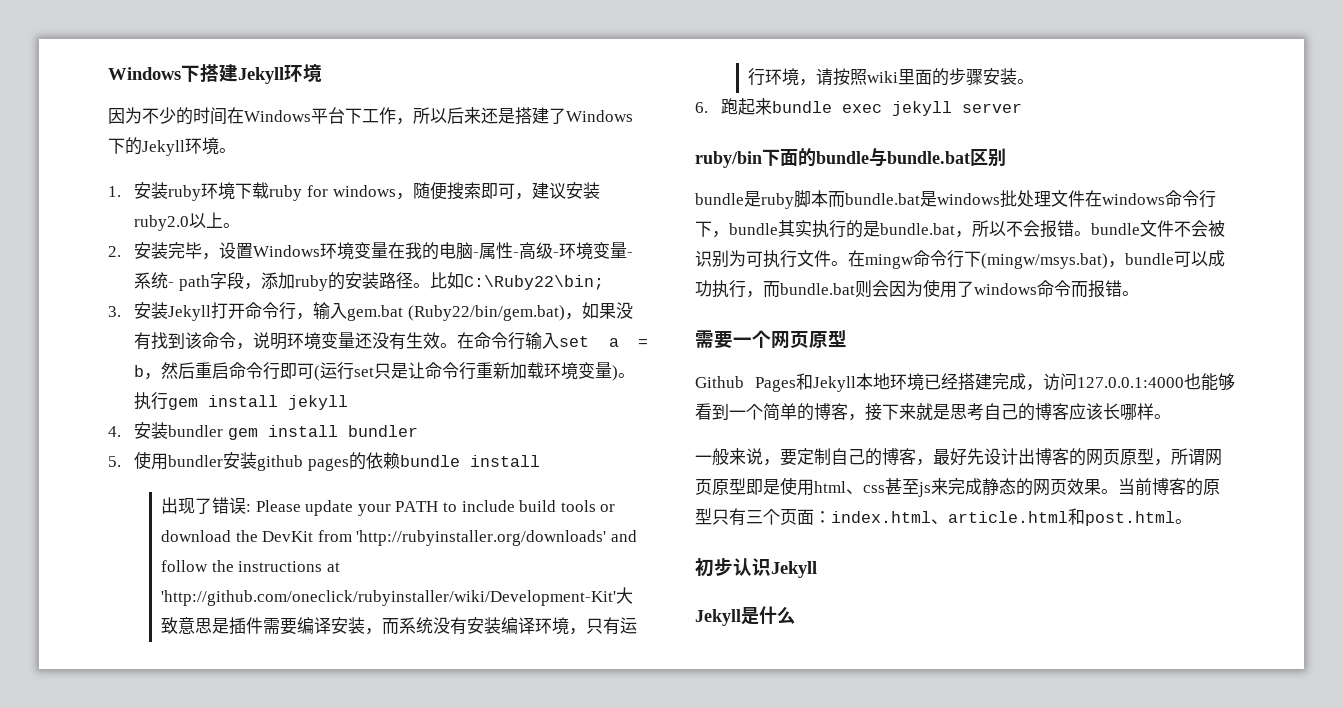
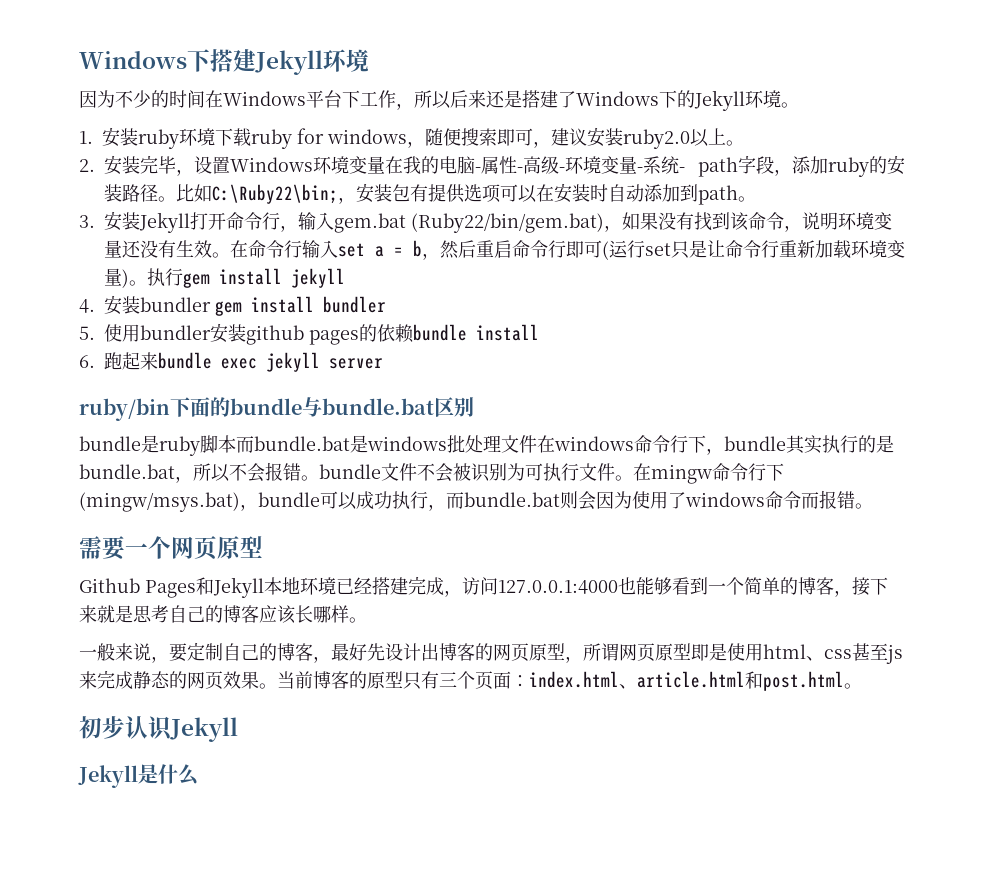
- 比如C:\Ruby22\bin;
+ 比如C:\Ruby22\bin;，安装包有提供选项可以在安装时自动添加到path。
- 出现了错误: Please update your PATH to include build tools or download the DevKit from 'http://rubyinstaller.org/downloads' and follow the instructions at 'http://github.com/oneclick/rubyinstaller/wiki/Development-Kit'大致意思是插件需要编译安装，而系统没有安装编译环境，只有运行环境，请按照wiki里面的步骤安装。

